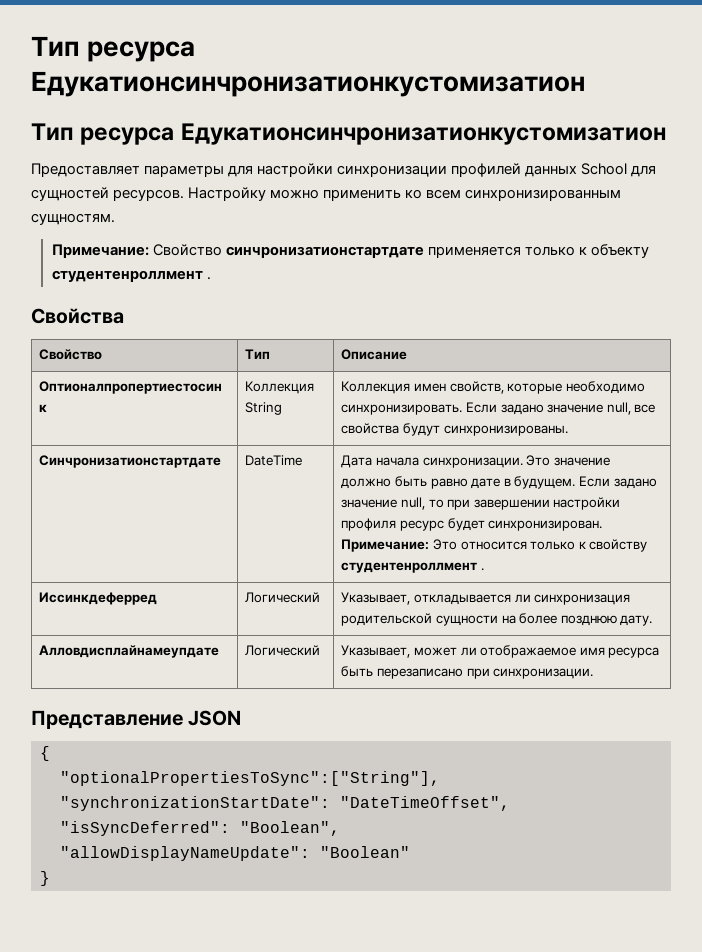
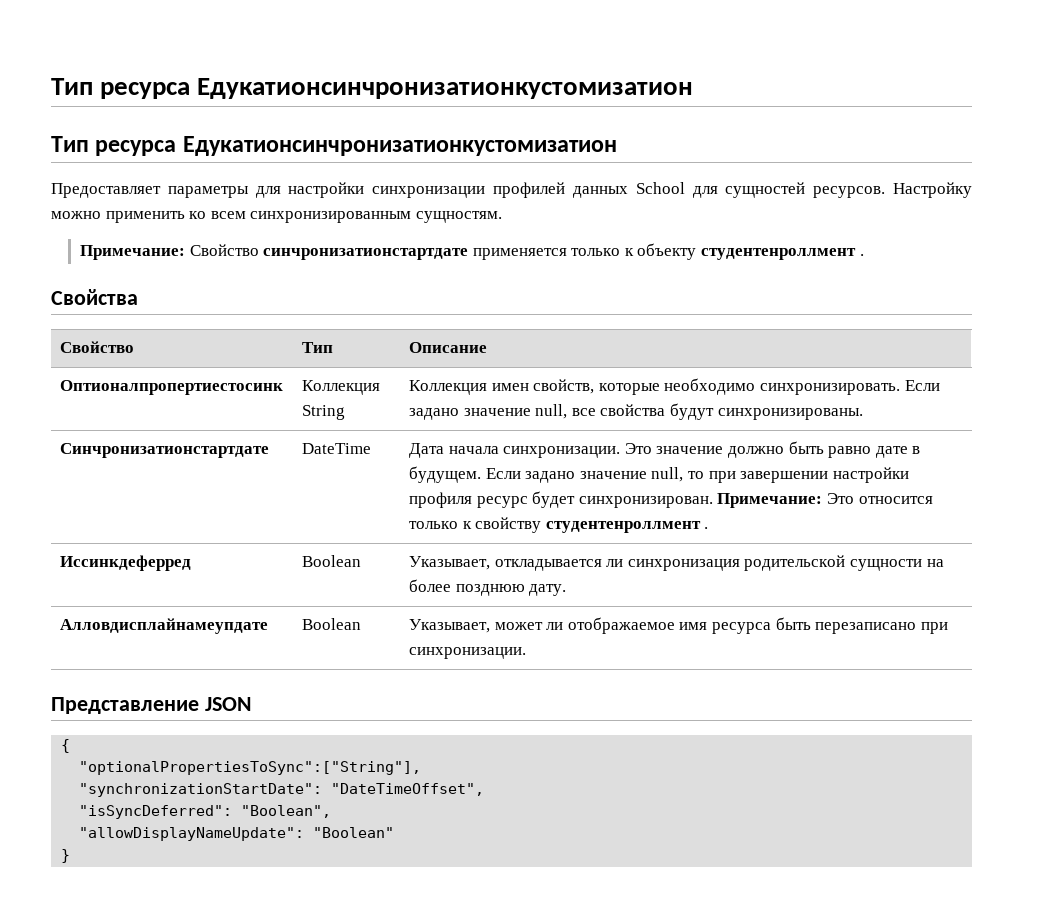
- Иссинкдеферред | Логический | Указывает, откладывается ли синхронизация родительской сущности на более позднюю дату.
+ Иссинкдеферред | Boolean | Указывает, откладывается ли синхронизация родительской сущности на более позднюю дату.
- Алловдисплайнамеупдате | Логический | Указывает, может ли отображаемое имя ресурса быть перезаписано при синхронизации.
+ Алловдисплайнамеупдате | Boolean | Указывает, может ли отображаемое имя ресурса быть перезаписано при синхронизации.

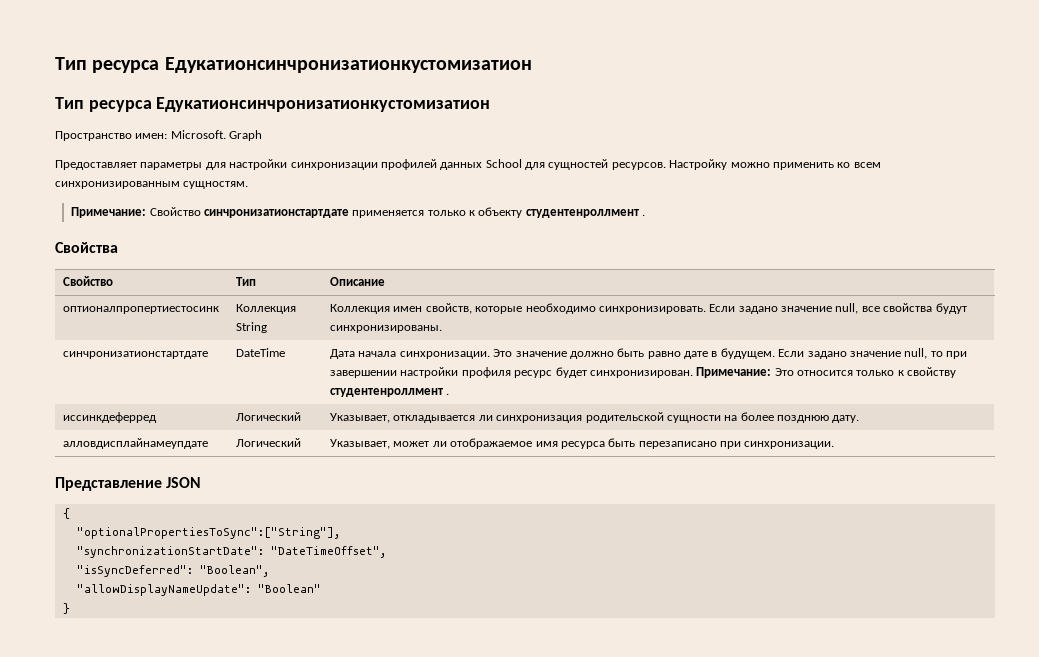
+ Пространство имен: Microsoft. Graph
- Оптионалпропертиестосинк | Коллекция String | Коллекция имен свойств, которые необходимо синхронизировать. Если задано значение null, все свойства будут синхронизированы.
+ оптионалпропертиестосинк | Коллекция String | Коллекция имен свойств, которые необходимо синхронизировать. Если задано значение null, все свойства будут синхронизированы.
- Синчронизатионстартдате | DateTime | Дата начала синхронизации. Это значение должно быть равно дате в будущем. Если задано значение null, то при завершении настройки профиля ресурс будет синхронизирован. Примечание: Это относится только к свойству студентенроллмент .
+ синчронизатионстартдате | DateTime | Дата начала синхронизации. Это значение должно быть равно дате в будущем. Если задано значение null, то при завершении настройки профиля ресурс будет синхронизирован. Примечание: Это относится только к свойству студентенроллмент .
- Иссинкдеферред | Boolean | Указывает, откладывается ли синхронизация родительской сущности на более позднюю дату.
+ иссинкдеферред | Логический | Указывает, откладывается ли синхронизация родительской сущности на более позднюю дату.
- Алловдисплайнамеупдате | Boolean | Указывает, может ли отображаемое имя ресурса быть перезаписано при синхронизации.
+ алловдисплайнамеупдате | Логический | Указывает, может ли отображаемое имя ресурса быть перезаписано при синхронизации.

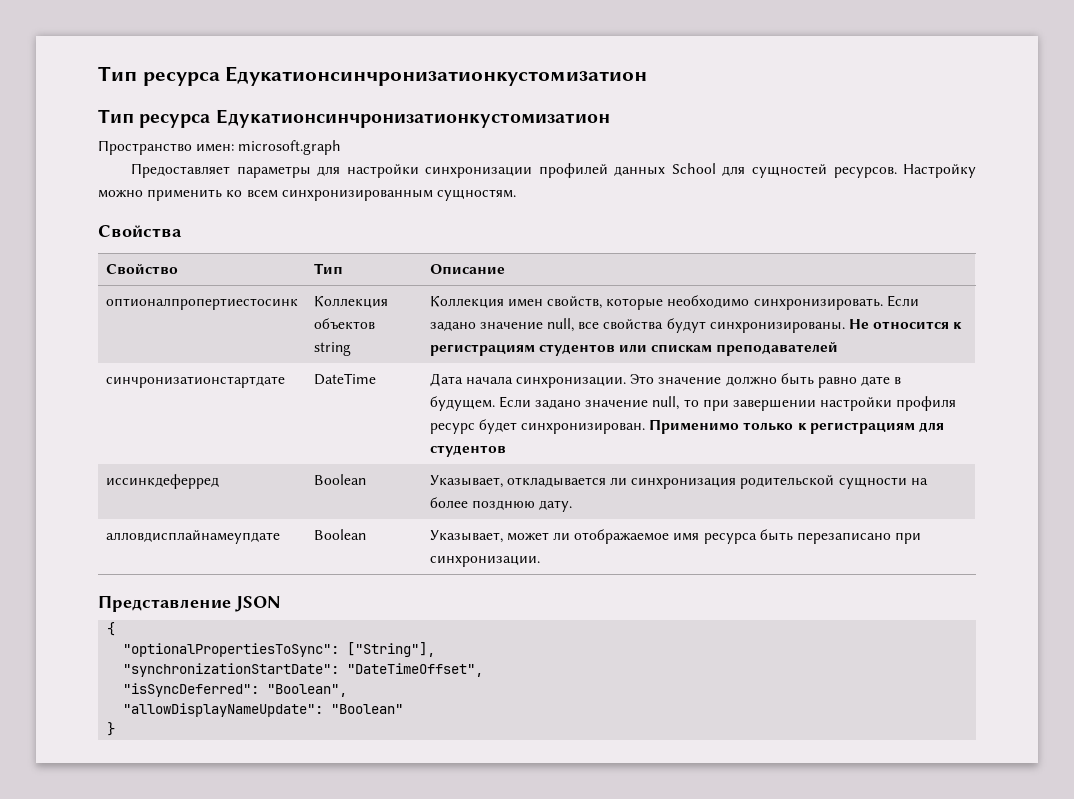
- Пространство имен: Microsoft. Graph
+ Пространство имен: microsoft.graph
- Примечание: Свойство синчронизатионстартдате применяется только к объекту студентенроллмент .
- оптионалпропертиестосинк | Коллекция String | Коллекция имен свойств, которые необходимо синхронизировать. Если задано значение null, все свойства будут синхронизированы.
+ оптионалпропертиестосинк | Коллекция объектов string | Коллекция имен свойств, которые необходимо синхронизировать. Если задано значение null, все свойства будут синхронизированы. Не относится к регистрациям студентов или спискам преподавателей
- синчронизатионстартдате | DateTime | Дата начала синхронизации. Это значение должно быть равно дате в будущем. Если задано значение null, то при завершении настройки профиля ресурс будет синхронизирован. Примечание: Это относится только к свойству студентенроллмент .
+ синчронизатионстартдате | DateTime | Дата начала синхронизации. Это значение должно быть равно дате в будущем. Если задано значение null, то при завершении настройки профиля ресурс будет синхронизирован. Применимо только к регистрациям для студентов
- иссинкдеферред | Логический | Указывает, откладывается ли синхронизация родительской сущности на более позднюю дату.
+ иссинкдеферред | Boolean | Указывает, откладывается ли синхронизация родительской сущности на более позднюю дату.
- алловдисплайнамеупдате | Логический | Указывает, может ли отображаемое имя ресурса быть перезаписано при синхронизации.
+ алловдисплайнамеупдате | Boolean | Указывает, может ли отображаемое имя ресурса быть перезаписано при синхронизации.
- "optionalPropertiesToSync":["String"],
+ "optionalPropertiesToSync": ["String"],

